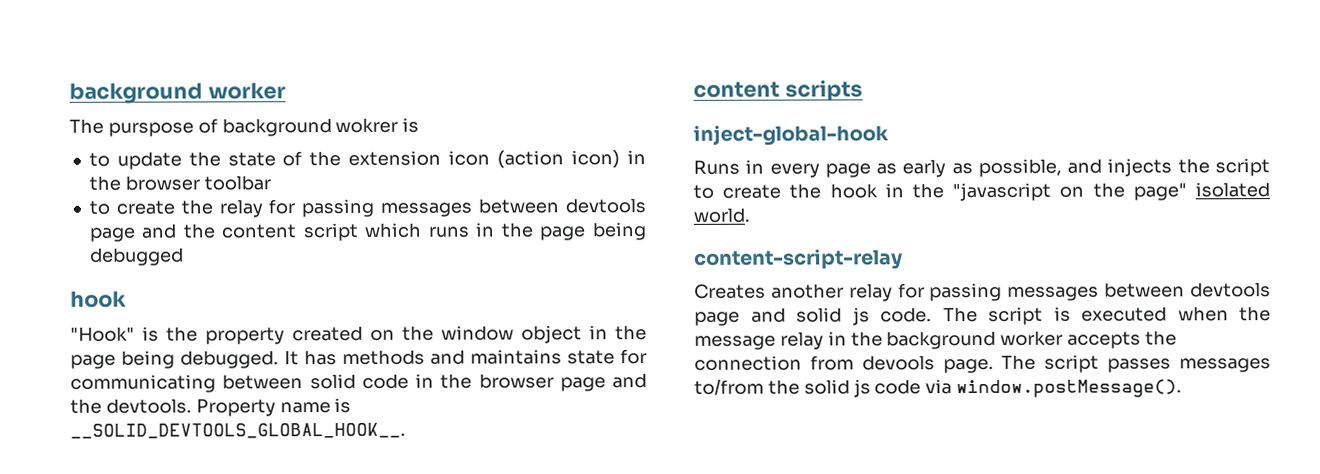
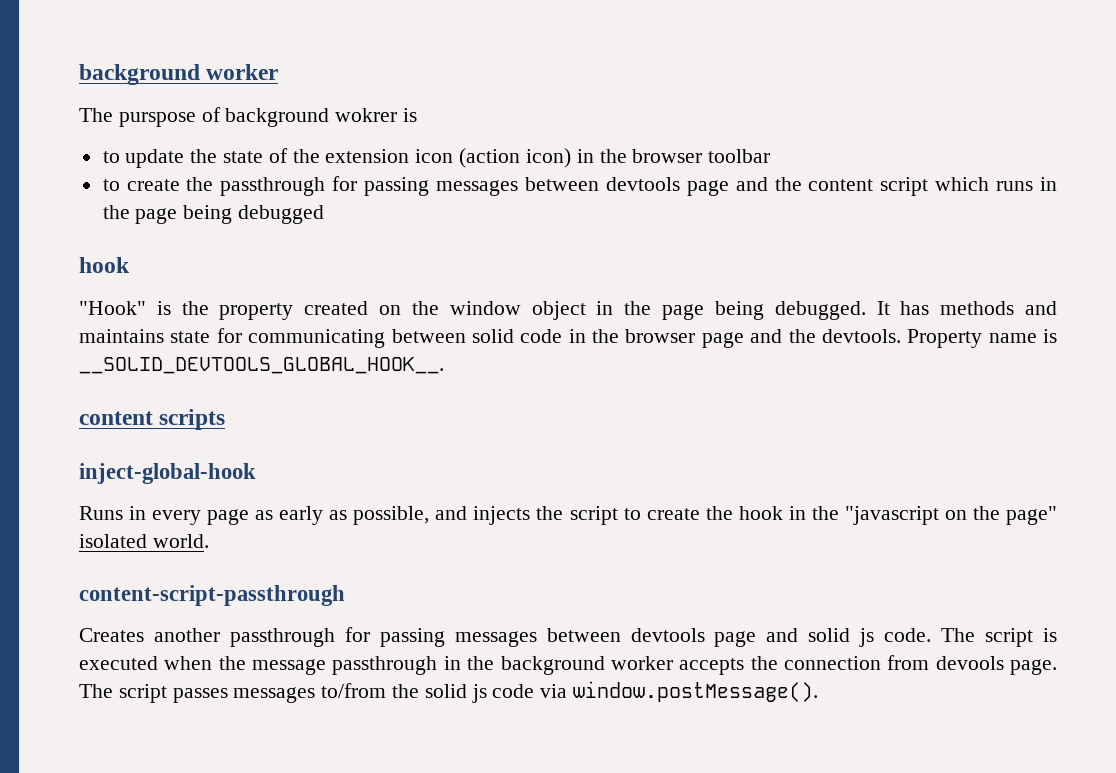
- to create the relay for passing messages between devtools page and the content script which runs in the page being debugged
+ to create the passthrough for passing messages between devtools page and the content script which runs in the page being debugged
- content-script-relay
+ content-script-passthrough
- Creates another relay for passing messages between devtools page and solid js code.
+ Creates another passthrough for passing messages between devtools page and solid js code.
- The script is executed when the message relay in the background worker accepts the connection from devools page.
+ The script is executed when the message passthrough in the background worker accepts the connection from devools page.

